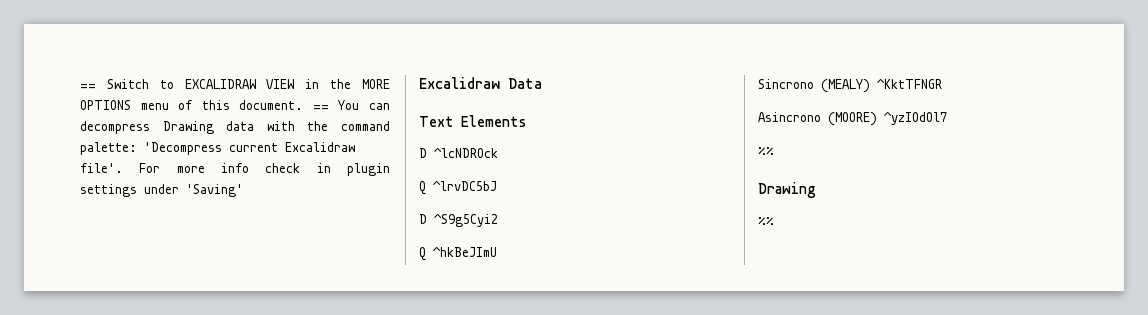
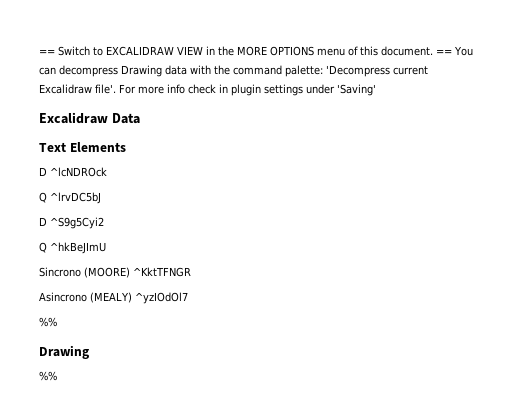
- Sincrono (MEALY) ^KktTFNGR
+ Sincrono (MOORE) ^KktTFNGR
- Asincrono (MOORE) ^yzIOdOl7
+ Asincrono (MEALY) ^yzIOdOl7

